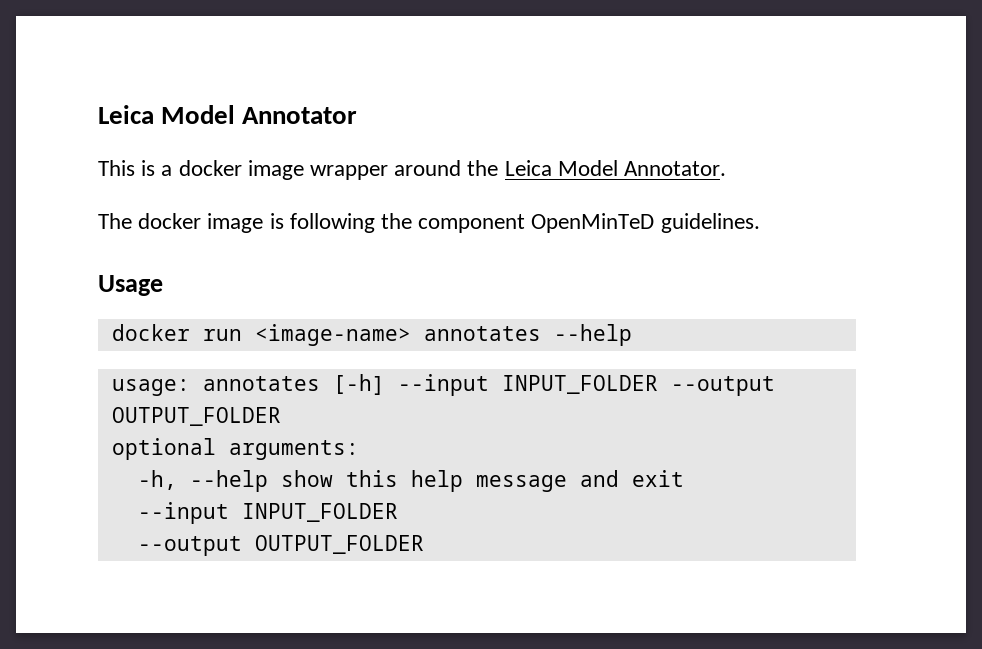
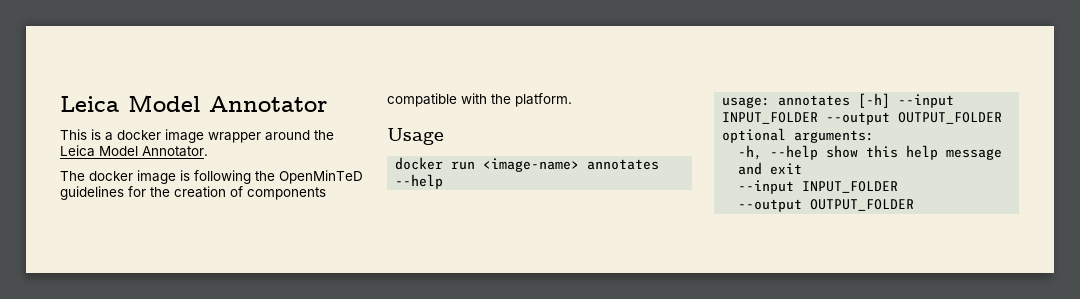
- The docker image is following the component OpenMinTeD guidelines.
+ The docker image is following the OpenMinTeD guidelines for the creation of components compatible with the platform.

